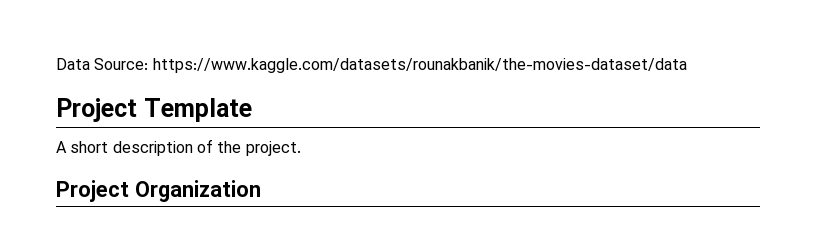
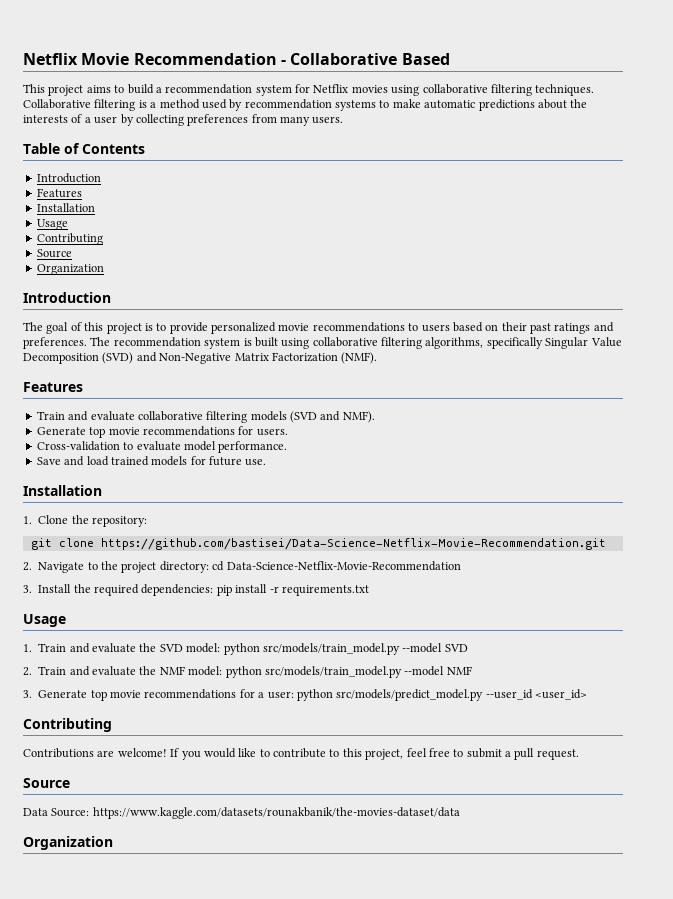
+ Netflix Movie Recommendation - Collaborative Based
+ This project aims to build a recommendation system for Netflix movies using collaborative filtering techniques. Collaborative filtering is a method used by recommendation systems to make automatic predictions about the interests of a user by collecting preferences from many users.
+ Table of Contents
+ Introduction
+ Features
+ Installation
+ Usage
+ Contributing
+ Source
+ Organization
+ Introduction
+ The goal of this project is to provide personalized movie recommendations to users based on their past ratings and preferences. The recommendation system is built using collaborative filtering algorithms, specifically Singular Value Decomposition (SVD) and Non-Negative Matrix Factorization (NMF).
+ Features
+ Train and evaluate collaborative filtering models (SVD and NMF).
+ Generate top movie recommendations for users.
+ Cross-validation to evaluate model performance.
+ Save and load trained models for future use.
+ Installation
+ 1. Clone the repository:
+ git clone https://github.com/bastisei/Data-Science-Netflix-Movie-Recommendation.git
+ 2. Navigate to the project directory: cd Data-Science-Netflix-Movie-Recommendation
+ 3. Install the required dependencies: pip install -r requirements.txt
+ Usage
+ 1. Train and evaluate the SVD model: python src/models/train_model.py --model SVD
+ 2. Train and evaluate the NMF model: python src/models/train_model.py --model NMF
+ 3. Generate top movie recommendations for a user: python src/models/predict_model.py --user_id <user_id>
+ Contributing
+ Contributions are welcome! If you would like to contribute to this project, feel free to submit a pull request.
+ Source
  Data Source: https://www.kaggle.com/datasets/rounakbanik/the-movies-dataset/data
- Project Template
- A short description of the project.
- Project Organization
+ Organization

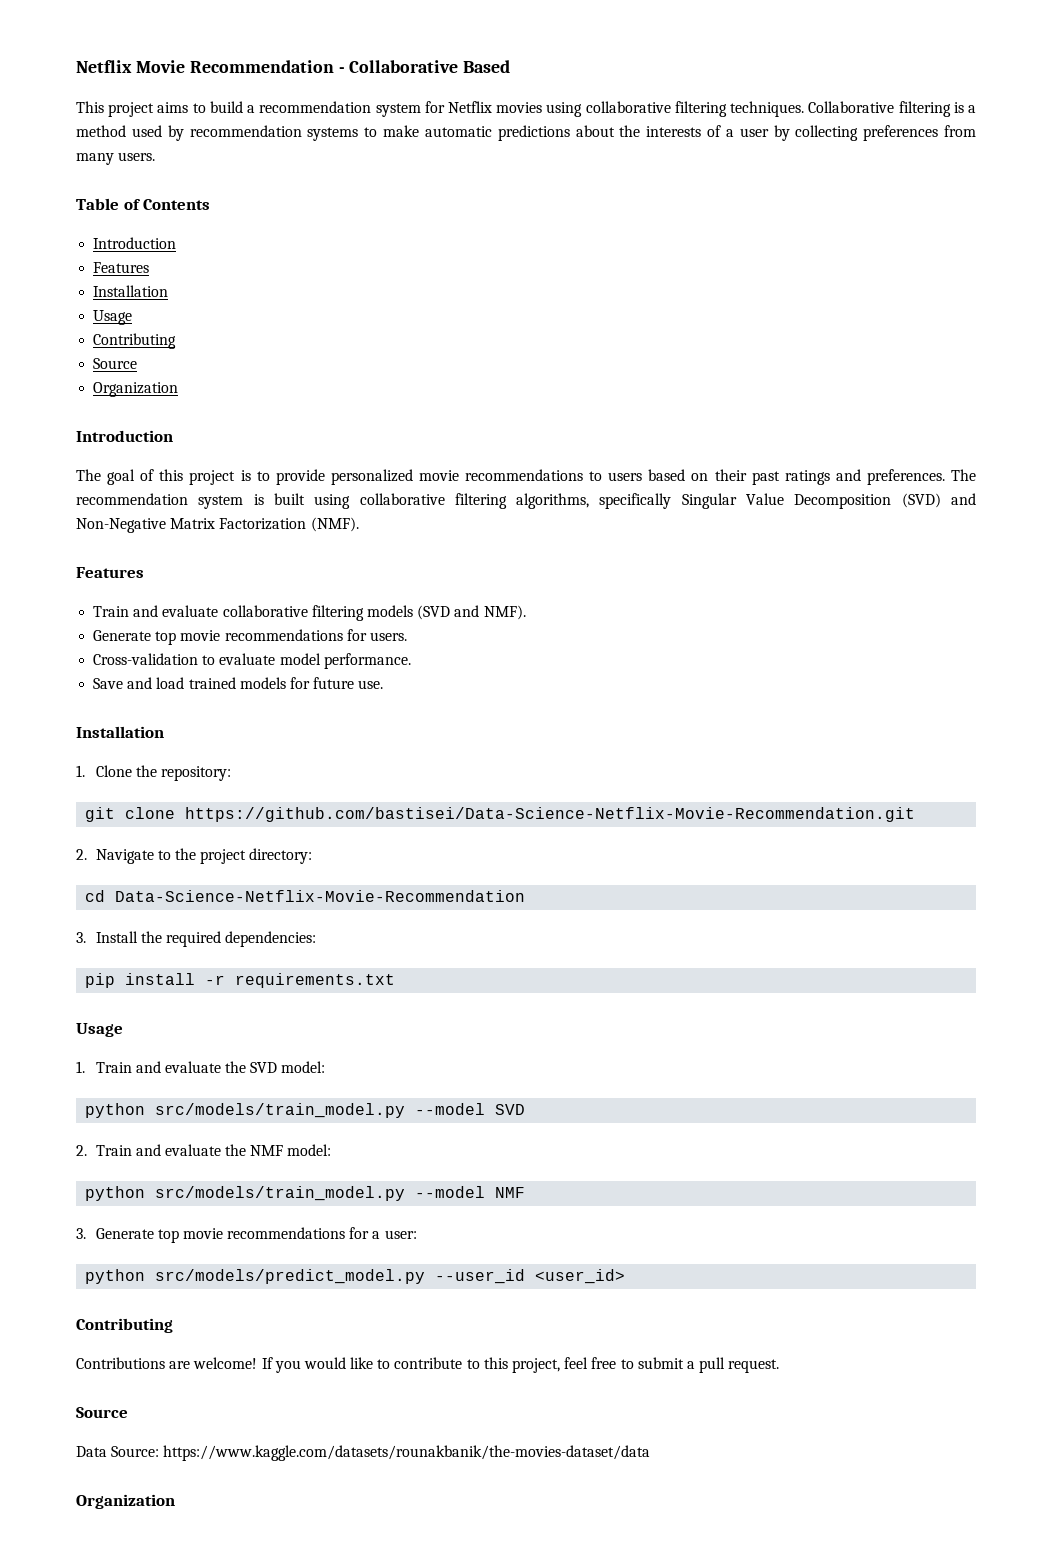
- 2. Navigate to the project directory: cd Data-Science-Netflix-Movie-Recommendation
+ 2. Navigate to the project directory:
+ cd Data-Science-Netflix-Movie-Recommendation
- 3. Install the required dependencies: pip install -r requirements.txt
+ 3. Install the required dependencies:
+ pip install -r requirements.txt
- 1. Train and evaluate the SVD model: python src/models/train_model.py --model SVD
+ 1. Train and evaluate the SVD model:
+ python src/models/train_model.py --model SVD
- 2. Train and evaluate the NMF model: python src/models/train_model.py --model NMF
+ 2. Train and evaluate the NMF model:
+ python src/models/train_model.py --model NMF
- 3. Generate top movie recommendations for a user: python src/models/predict_model.py --user_id <user_id>
+ 3. Generate top movie recommendations for a user:
+ python src/models/predict_model.py --user_id <user_id>

